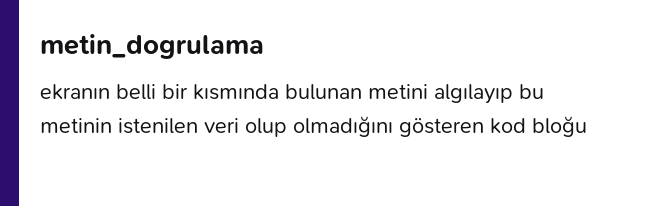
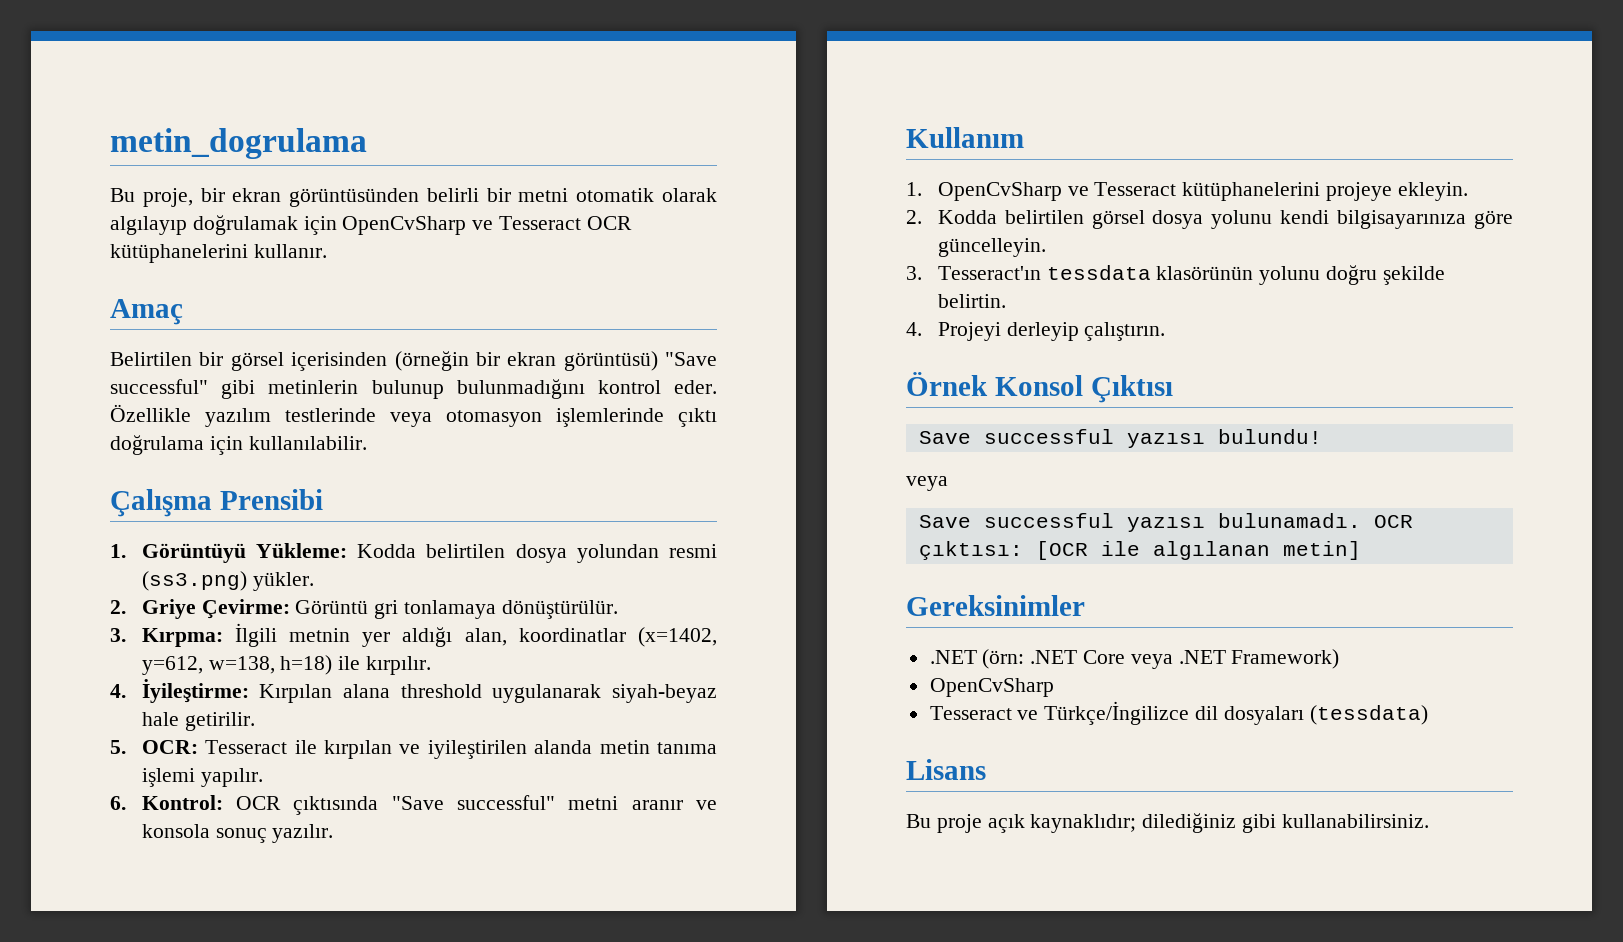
- ekranın belli bir kısmında bulunan metini algılayıp bu metinin istenilen veri olup olmadığını gösteren kod bloğu
+ Bu proje, bir ekran görüntüsünden belirli bir metni otomatik olarak algılayıp doğrulamak için OpenCvSharp ve Tesseract OCR kütüphanelerini kullanır.
+ Amaç
+ Belirtilen bir görsel içerisinden (örneğin bir ekran görüntüsü) "Save successful" gibi metinlerin bulunup bulunmadığını kontrol eder. Özellikle yazılım testlerinde veya otomasyon işlemlerinde çıktı doğrulama için kullanılabilir.
+ Çalışma Prensibi
+ 1. Görüntüyü Yükleme: Kodda belirtilen dosya yolundan resmi (ss3.png) yükler.
+ 2. Griye Çevirme: Görüntü gri tonlamaya dönüştürülür.
+ 3. Kırpma: İlgili metnin yer aldığı alan, koordinatlar (x=1402, y=612, w=138, h=18) ile kırpılır.
+ 4. İyileştirme: Kırpılan alana threshold uygulanarak siyah-beyaz hale getirilir.
+ 5. OCR: Tesseract ile kırpılan ve iyileştirilen alanda metin tanıma işlemi yapılır.
+ 6. Kontrol: OCR çıktısında "Save successful" metni aranır ve konsola sonuç yazılır.
+ Kullanım
+ 1. OpenCvSharp ve Tesseract kütüphanelerini projeye ekleyin.
+ 2. Kodda belirtilen görsel dosya yolunu kendi bilgisayarınıza göre güncelleyin.
+ 3. Tesseract'ın tessdata klasörünün yolunu doğru şekilde belirtin.
+ 4. Projeyi derleyip çalıştırın.
+ Örnek Konsol Çıktısı
+ Save successful yazısı bulundu!
+ veya
+ Save successful yazısı bulunamadı. OCR çıktısı: [OCR ile algılanan metin]
+ Gereksinimler
+ .NET (örn: .NET Core veya .NET Framework)
+ OpenCvSharp
+ Tesseract ve Türkçe/İngilizce dil dosyaları (tessdata)
+ Lisans
+ Bu proje açık kaynaklıdır; dilediğiniz gibi kullanabilirsiniz.

